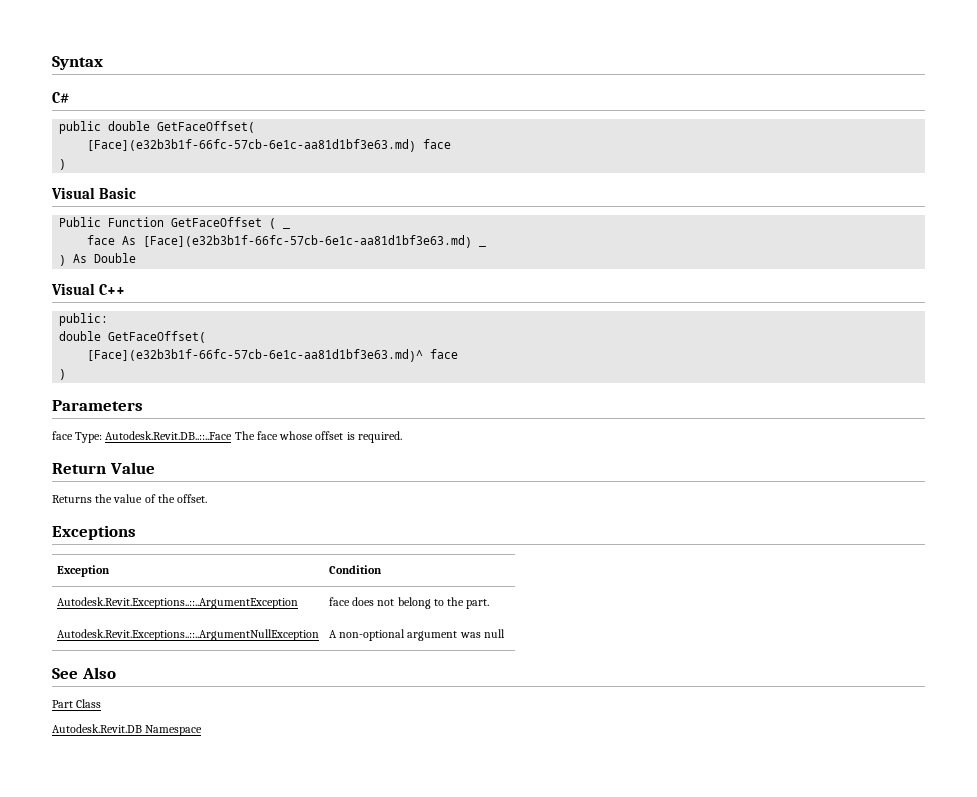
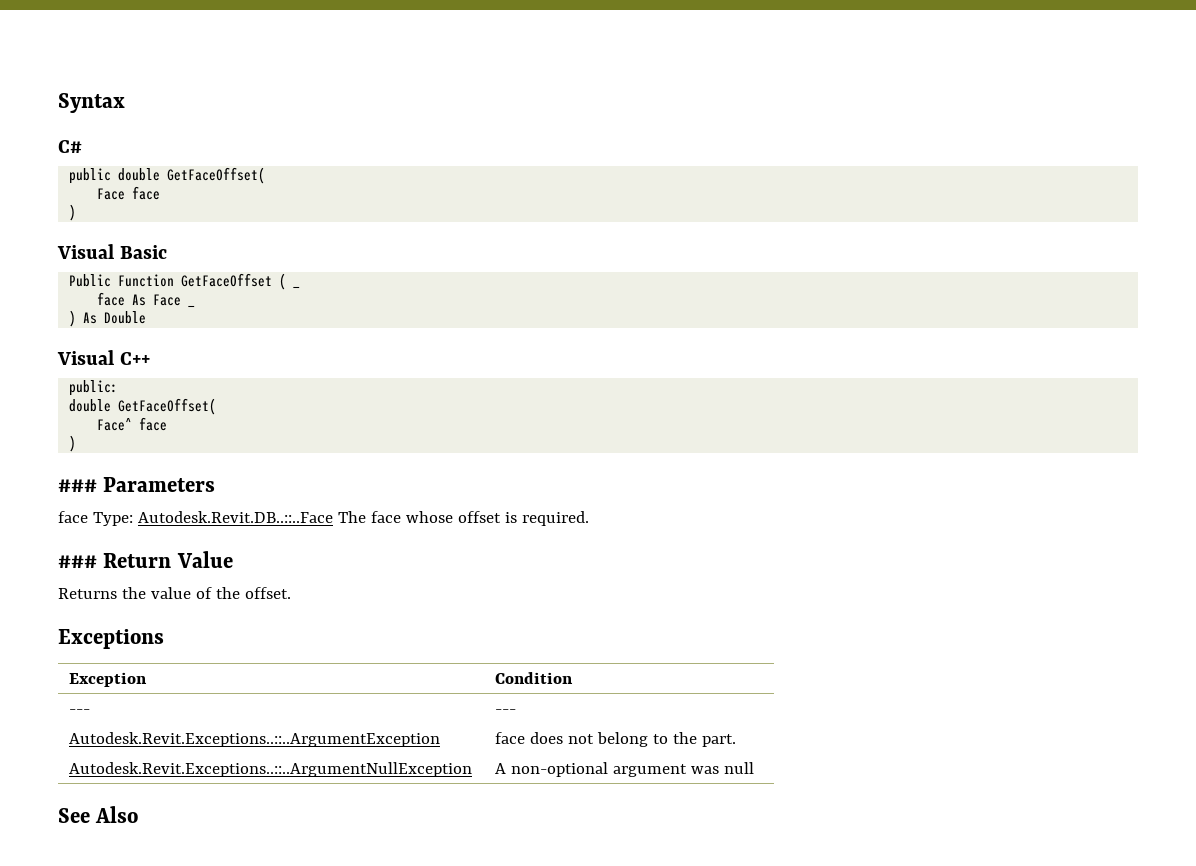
- [Face](e32b3b1f-66fc-57cb-6e1c-aa81d1bf3e63.md) face
+ Face face
- face As [Face](e32b3b1f-66fc-57cb-6e1c-aa81d1bf3e63.md) _
+ face As Face _
- [Face](e32b3b1f-66fc-57cb-6e1c-aa81d1bf3e63.md)^ face
+ Face^ face
  )
- Parameters
+ ### Parameters
- Return Value
+ ### Return Value
+ --- | ---
- Part Class
- Autodesk.Revit.DB Namespace

